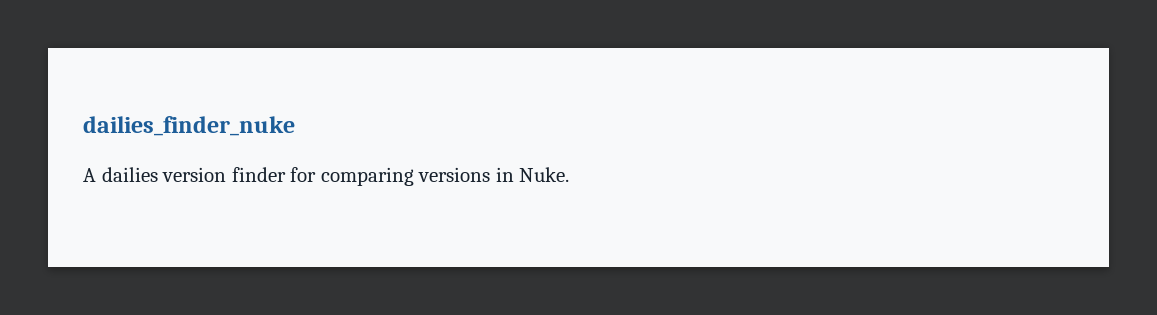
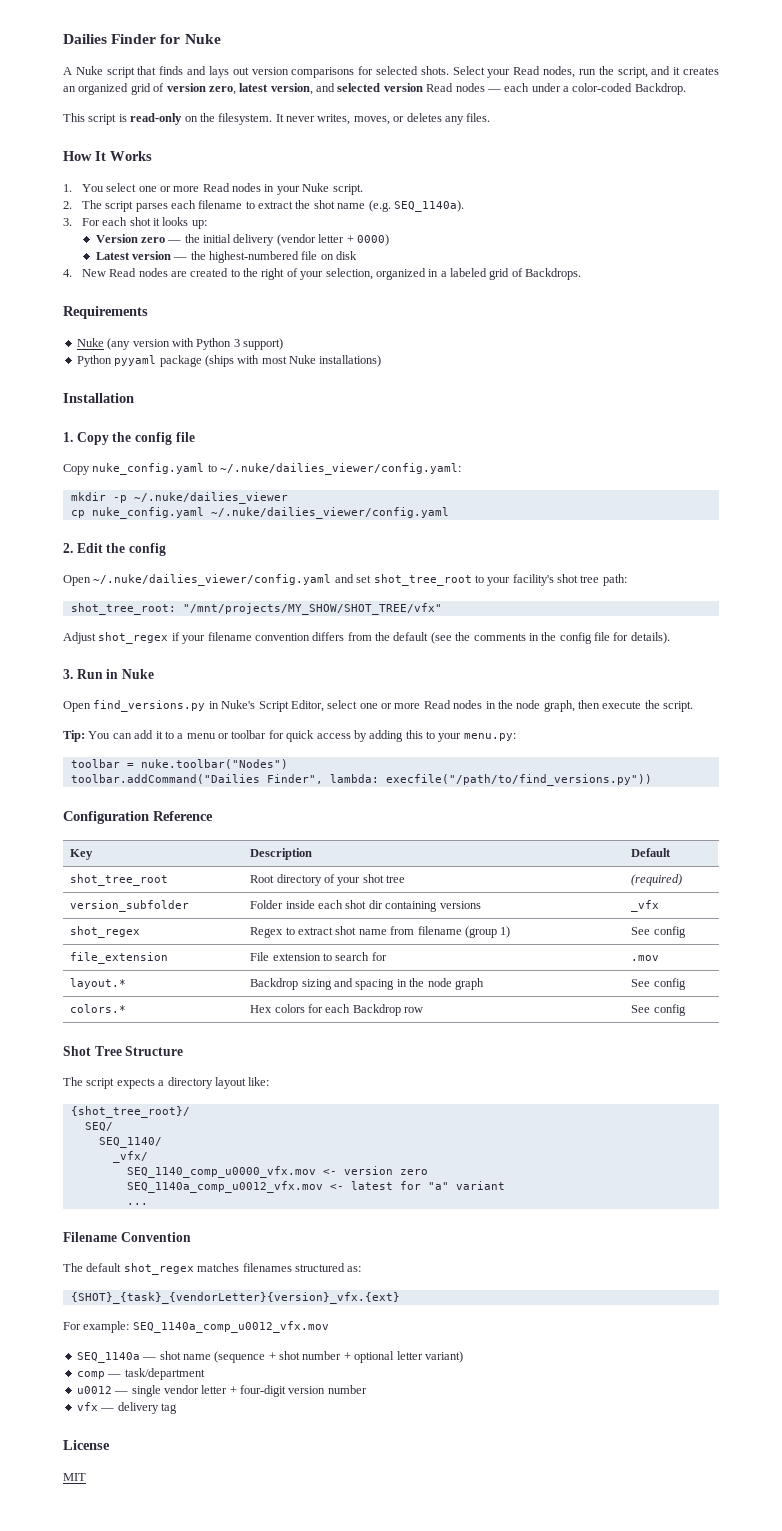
- dailies_finder_nuke
- A dailies version finder for comparing versions in Nuke.
+ Dailies Finder for Nuke
+ A Nuke script that finds and lays out version comparisons for selected shots. Select your Read nodes, run the script, and it creates an organized grid of version zero, latest version, and selected version Read nodes — each under a color-coded Backdrop.
+ This script is read-only on the filesystem. It never writes, moves, or deletes any files.
+ How It Works
+ 1. You select one or more Read nodes in your Nuke script.
+ 2. The script parses each filename to extract the shot name (e.g. SEQ_1140a).
+ 3. For each shot it looks up:
+ Version zero — the initial delivery (vendor letter + 0000)
+ Latest version — the highest-numbered file on disk
+ 4. New Read nodes are created to the right of your selection, organized in a labeled grid of Backdrops.
+ Requirements
+ Nuke (any version with Python 3 support)
+ Python pyyaml package (ships with most Nuke installations)
+ Installation
+ 1. Copy the config file
+ Copy nuke_config.yaml to ~/.nuke/dailies_viewer/config.yaml:
+ mkdir -p ~/.nuke/dailies_viewer
+ cp nuke_config.yaml ~/.nuke/dailies_viewer/config.yaml
+ 2. Edit the config
+ Open ~/.nuke/dailies_viewer/config.yaml and set shot_tree_root to your facility's shot tree path:
+ shot_tree_root: "/mnt/projects/MY_SHOW/SHOT_TREE/vfx"
+ Adjust shot_regex if your filename convention differs from the default (see the comments in the config file for details).
+ 3. Run in Nuke
+ Open find_versions.py in Nuke's Script Editor, select one or more Read nodes in the node graph, then execute the script.
+ Tip: You can add it to a menu or toolbar for quick access by adding this to your menu.py:
+ toolbar = nuke.toolbar("Nodes")
+ toolbar.addCommand("Dailies Finder", lambda: execfile("/path/to/find_versions.py"))
+ Configuration Reference
+ Key | Description | Default
+ shot_tree_root | Root directory of your shot tree | (required)
+ version_subfolder | Folder inside each shot dir containing versions | _vfx
+ shot_regex | Regex to extract shot name from filename (group 1) | See config
+ file_extension | File extension to search for | .mov
+ layout.* | Backdrop sizing and spacing in the node graph | See config
+ colors.* | Hex colors for each Backdrop row | See config
+ Shot Tree Structure
+ The script expects a directory layout like:
+ {shot_tree_root}/
+ SEQ/
+ SEQ_1140/
+ _vfx/
+ SEQ_1140_comp_u0000_vfx.mov <- version zero
+ SEQ_1140a_comp_u0012_vfx.mov <- latest for "a" variant
+ ...
+ Filename Convention
+ The default shot_regex matches filenames structured as:
+ {SHOT}_{task}_{vendorLetter}{version}_vfx.{ext}
+ For example: SEQ_1140a_comp_u0012_vfx.mov
+ SEQ_1140a — shot name (sequence + shot number + optional letter variant)
+ comp — task/department
+ u0012 — single vendor letter + four-digit version number
+ vfx — delivery tag
+ License
+ MIT

